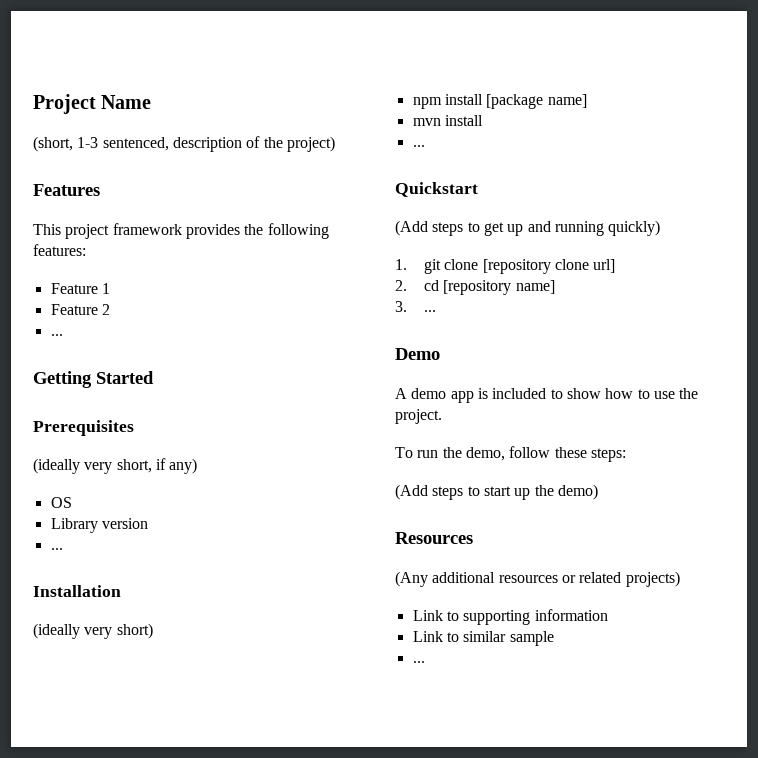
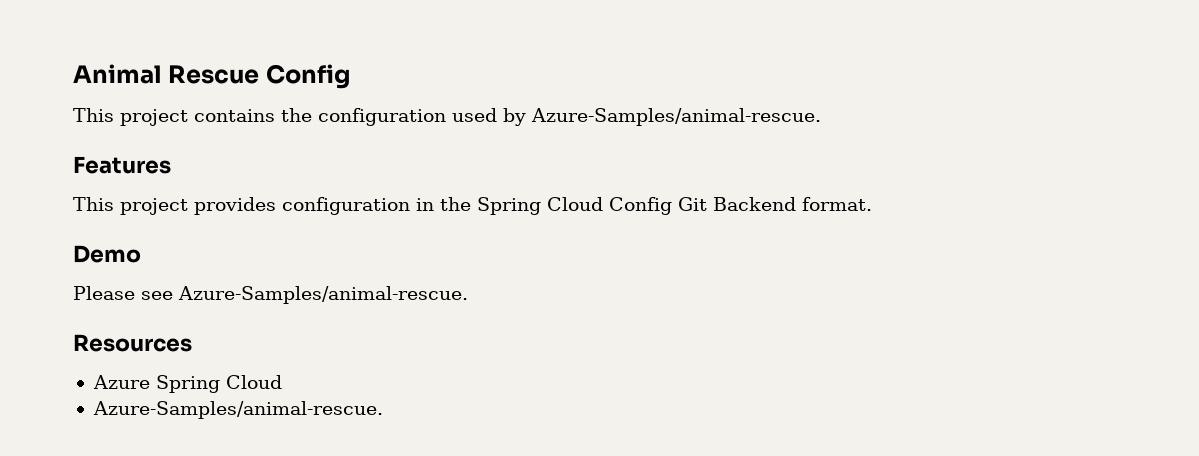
- Project Name
- (short, 1-3 sentenced, description of the project)
+ Animal Rescue Config
+ This project contains the configuration used by Azure-Samples/animal-rescue.
  Features
- This project framework provides the following features:
- Feature 1
- Feature 2
- ...
- Getting Started
- Prerequisites
- (ideally very short, if any)
- OS
- Library version
- ...
- Installation
- (ideally very short)
- npm install [package name]
- mvn install
- ...
- Quickstart
- (Add steps to get up and running quickly)
- 1. git clone [repository clone url]
- 2. cd [repository name]
- 3. ...
+ This project provides configuration in the Spring Cloud Config Git Backend format.
  Demo
- A demo app is included to show how to use the project.
- To run the demo, follow these steps:
- (Add steps to start up the demo)
+ Please see Azure-Samples/animal-rescue.
  Resources
- (Any additional resources or related projects)
- Link to supporting information
- Link to similar sample
- ...
+ Azure Spring Cloud
+ Azure-Samples/animal-rescue.

